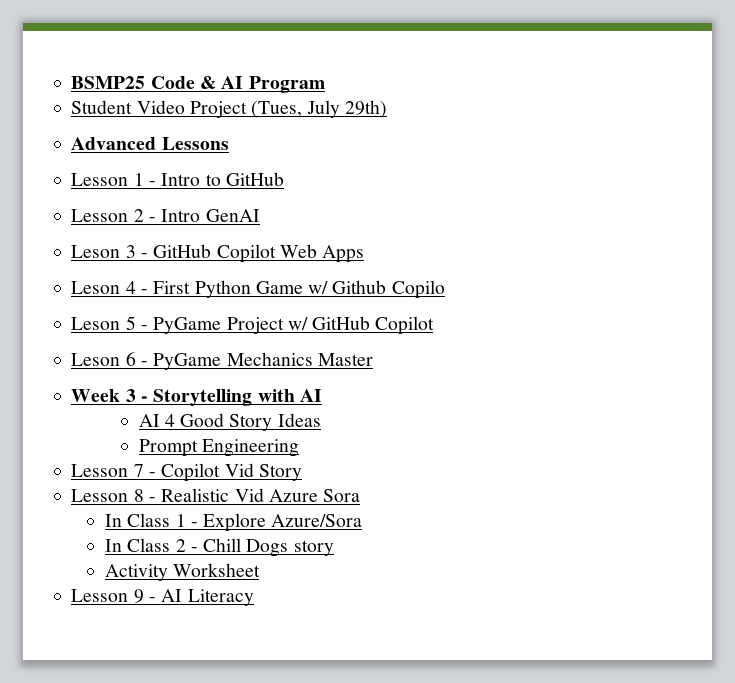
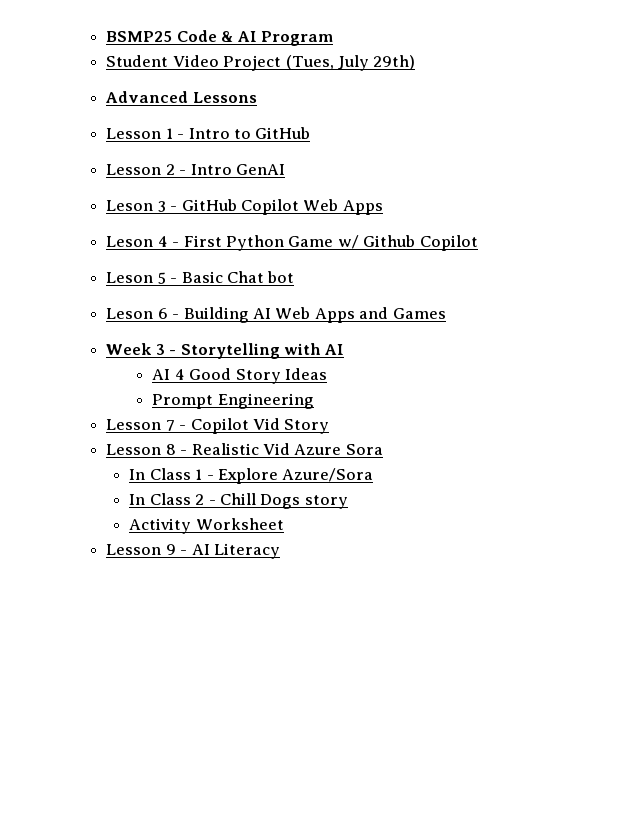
- Leson 4 - First Python Game w/ Github Copilo
+ Leson 4 - First Python Game w/ Github Copilot
- Leson 5 - PyGame Project w/ GitHub Copilot
- Leson 6 - PyGame Mechanics Master
+ Leson 5 - Basic Chat bot
+ Leson 6 - Building AI Web Apps and Games

